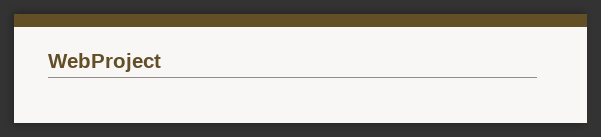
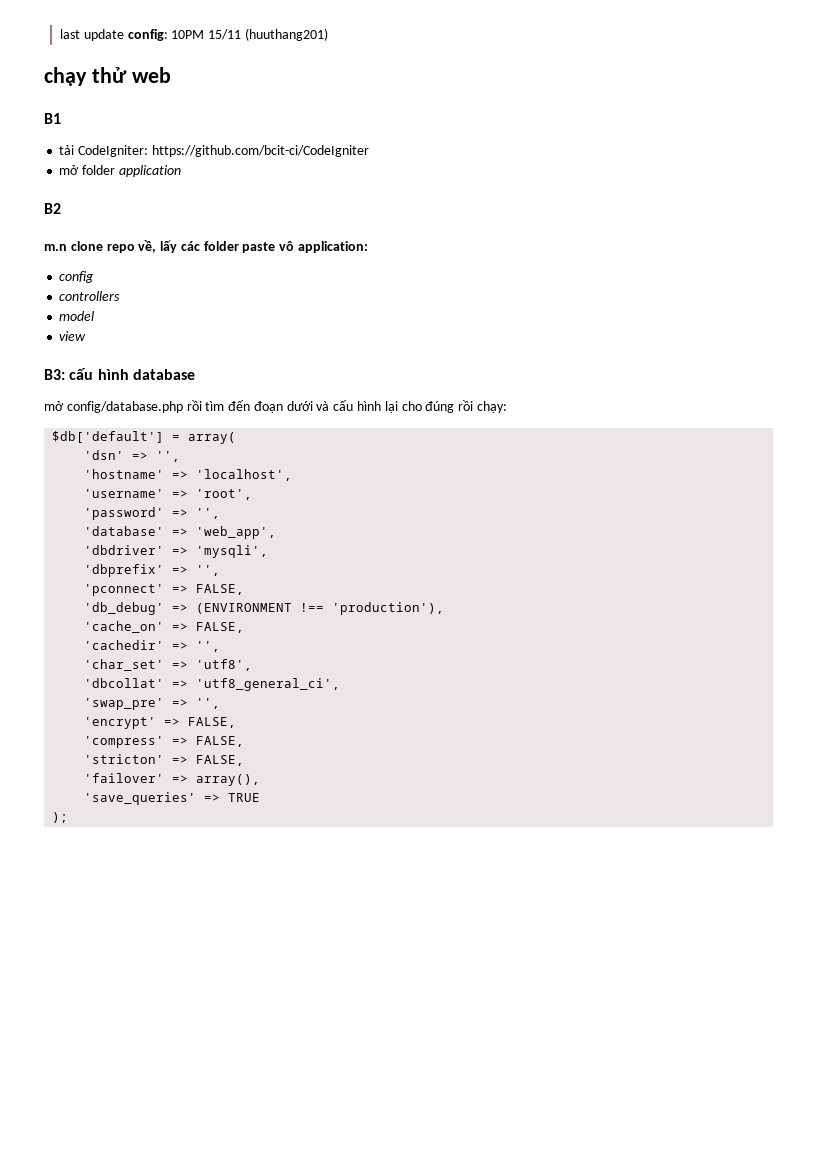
- WebProject
+ last update config: 10PM 15/11 (huuthang201)
+ chạy thử web
+ B1
+ tải CodeIgniter: https://github.com/bcit-ci/CodeIgniter
+ mở folder application
+ B2
+ m.n clone repo về, lấy các folder paste vô application:
+ config
+ controllers
+ model
+ view
+ B3: cấu hình database
+ mở config/database.php rồi tìm đến đoạn dưới và cấu hình lại cho đúng rồi chạy:
+ $db['default'] = array(
+ 'dsn' => '',
+ 'hostname' => 'localhost',
+ 'username' => 'root',
+ 'password' => '',
+ 'database' => 'web_app',
+ 'dbdriver' => 'mysqli',
+ 'dbprefix' => '',
+ 'pconnect' => FALSE,
+ 'db_debug' => (ENVIRONMENT !== 'production'),
+ 'cache_on' => FALSE,
+ 'cachedir' => '',
+ 'char_set' => 'utf8',
+ 'dbcollat' => 'utf8_general_ci',
+ 'swap_pre' => '',
+ 'encrypt' => FALSE,
+ 'compress' => FALSE,
+ 'stricton' => FALSE,
+ 'failover' => array(),
+ 'save_queries' => TRUE
+ );

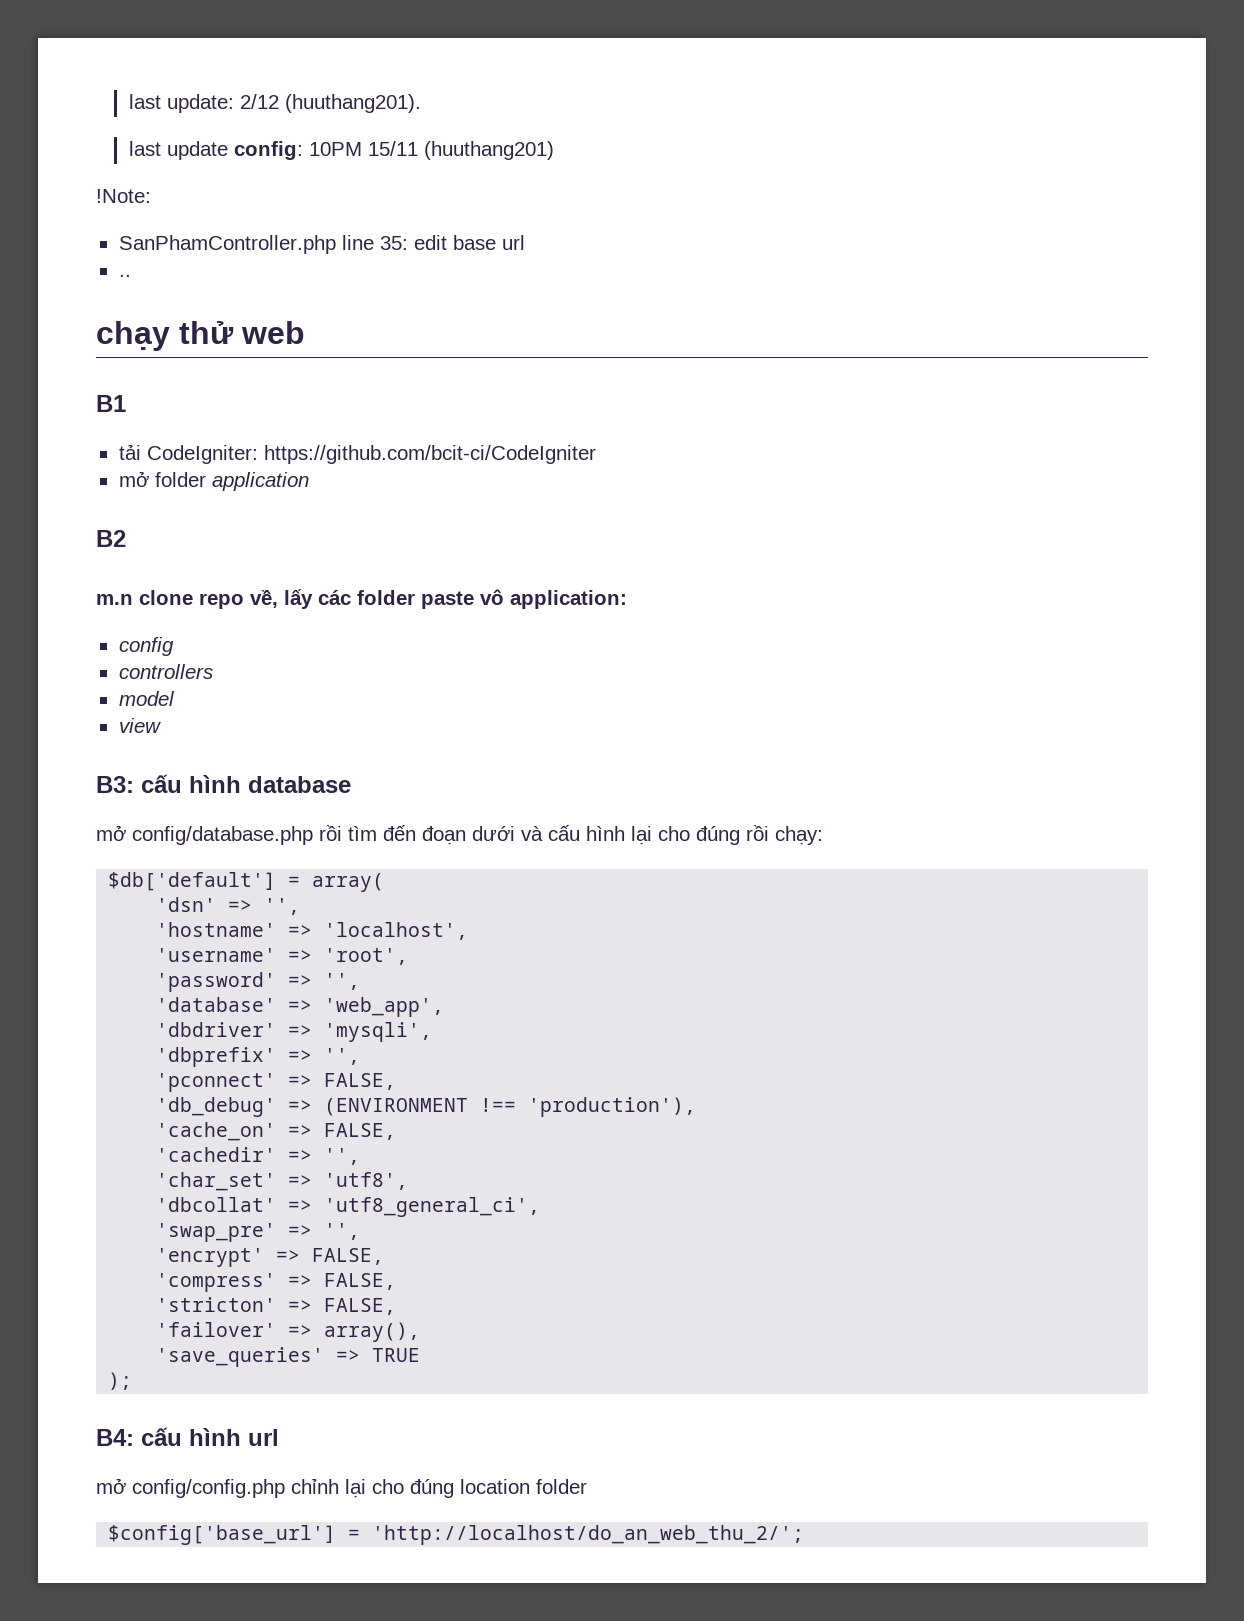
+ last update: 2/12 (huuthang201).
+ !Note:
+ SanPhamController.php line 35: edit base url
+ ..
+ B4: cấu hình url
+ mở config/config.php chỉnh lại cho đúng location folder
+ $config['base_url'] = 'http://localhost/do_an_web_thu_2/';

